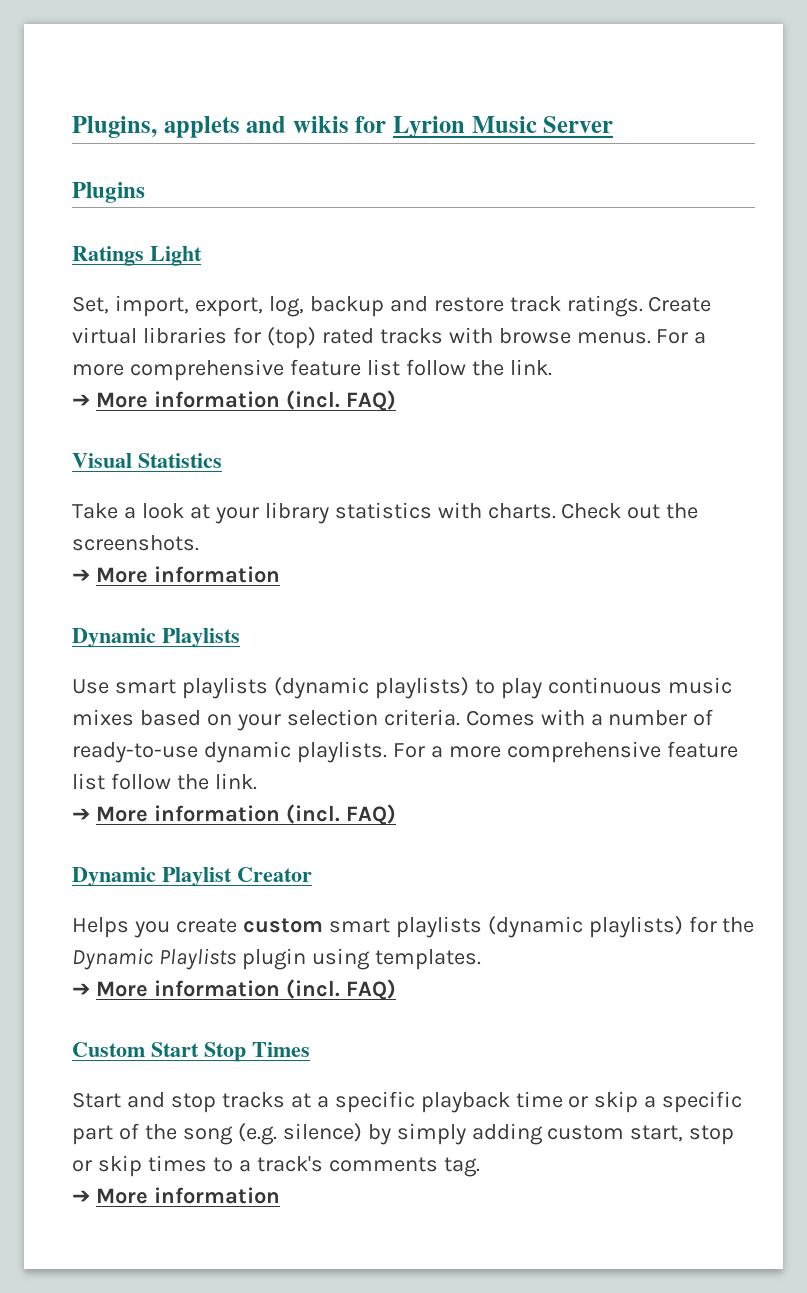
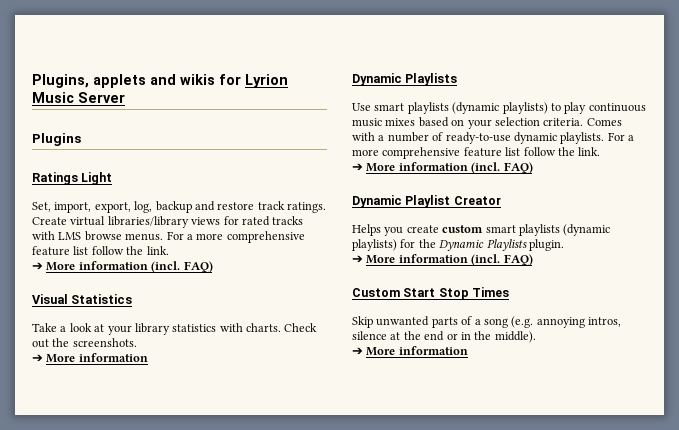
- Create virtual libraries for (top) rated tracks with browse menus.
+ Create virtual libraries/library views for rated tracks with LMS browse menus.
- Helps you create custom smart playlists (dynamic playlists) for the Dynamic Playlists plugin using templates.
+ Helps you create custom smart playlists (dynamic playlists) for the Dynamic Playlists plugin.
- Start and stop tracks at a specific playback time or skip a specific part of the song (e.g. silence) by simply adding custom start, stop or skip times to a track's comments tag.
+ Skip unwanted parts of a song (e.g. annoying intros, silence at the end or in the middle).

